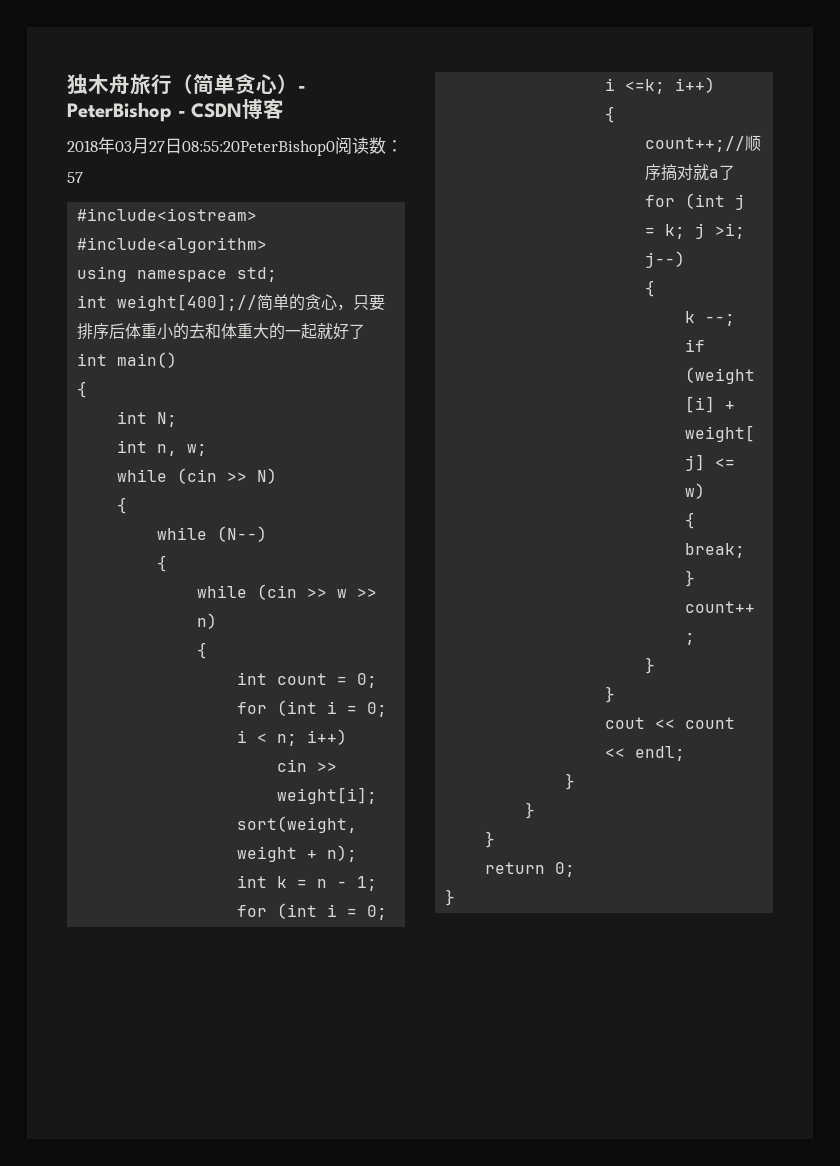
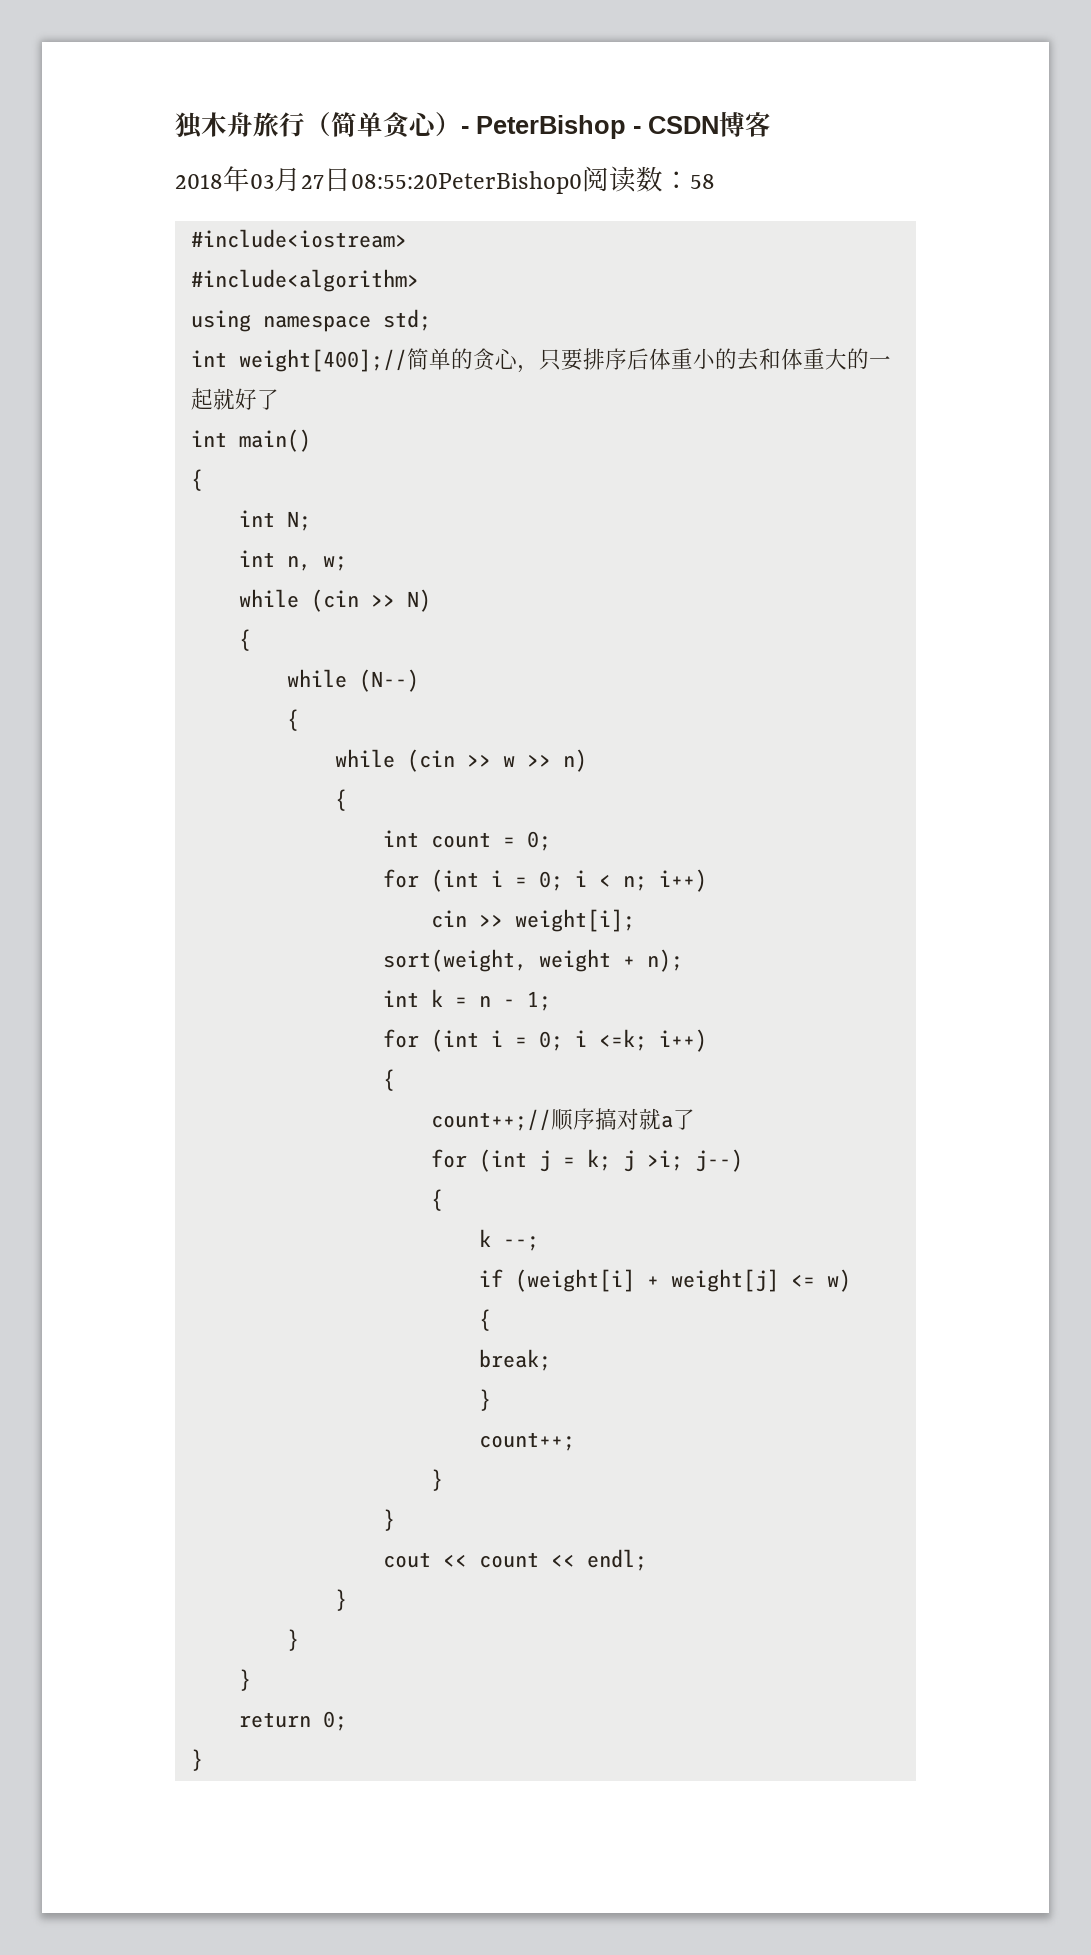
- 2018年03月27日08:55:20PeterBishop0阅读数：57
+ 2018年03月27日08:55:20PeterBishop0阅读数：58

